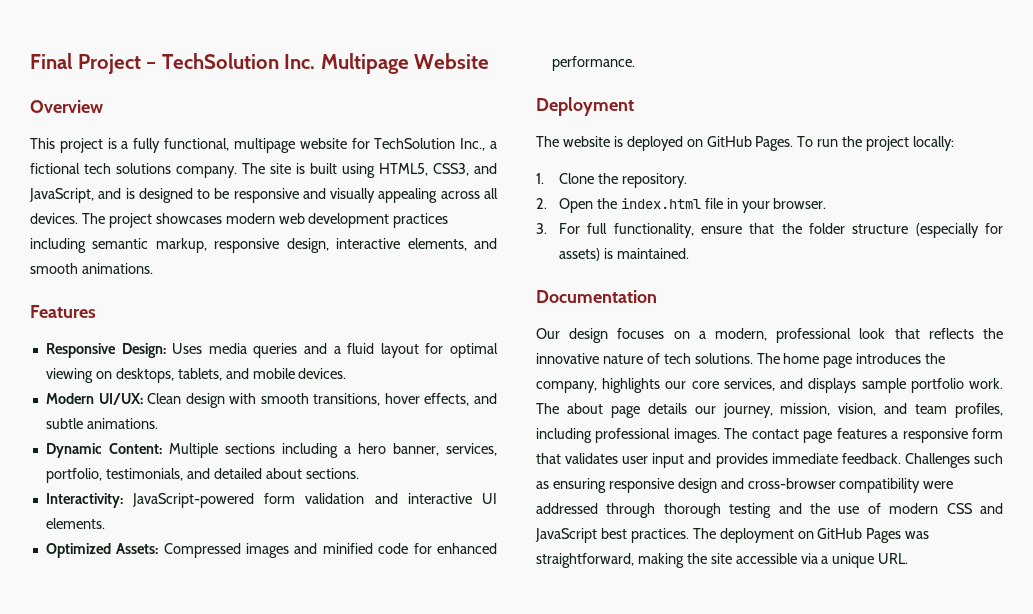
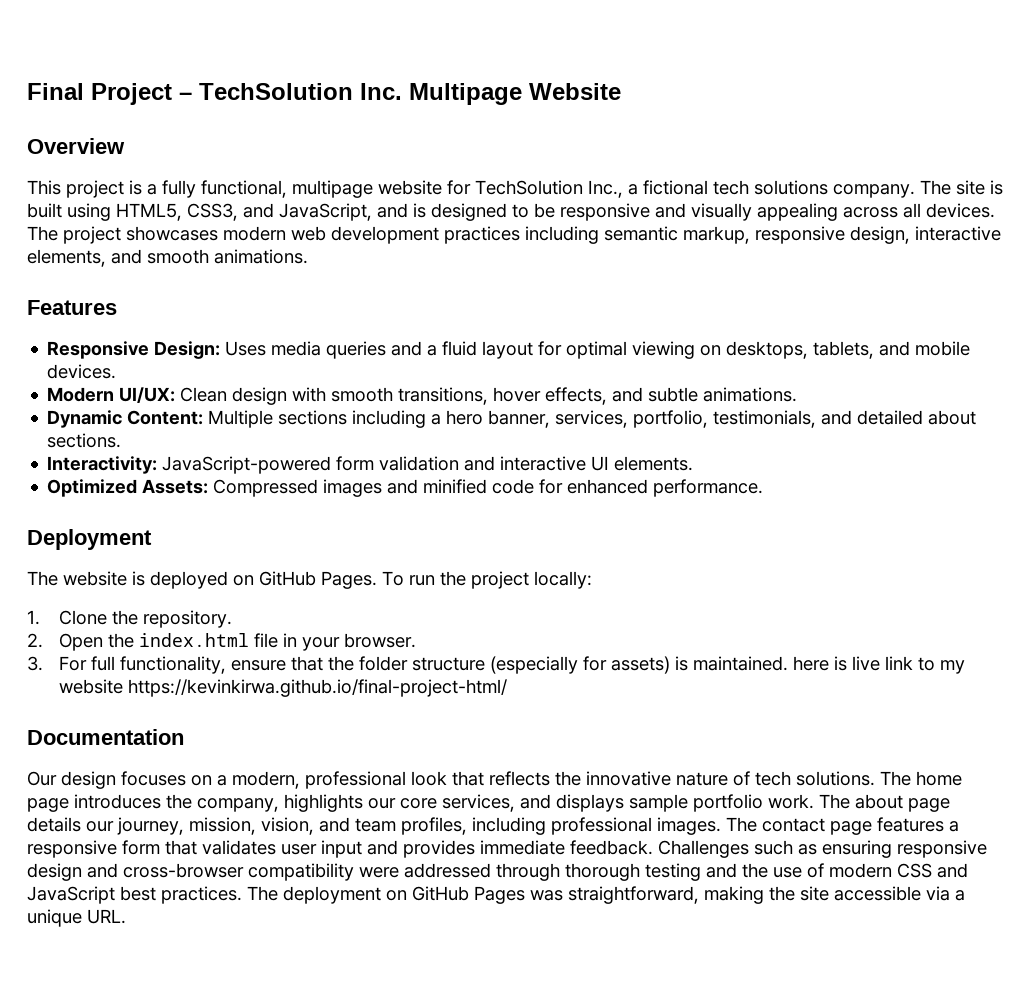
- 3. For full functionality, ensure that the folder structure (especially for assets) is maintained.
+ 3. For full functionality, ensure that the folder structure (especially for assets) is maintained. here is live link to my website https://kevinkirwa.github.io/final-project-html/

